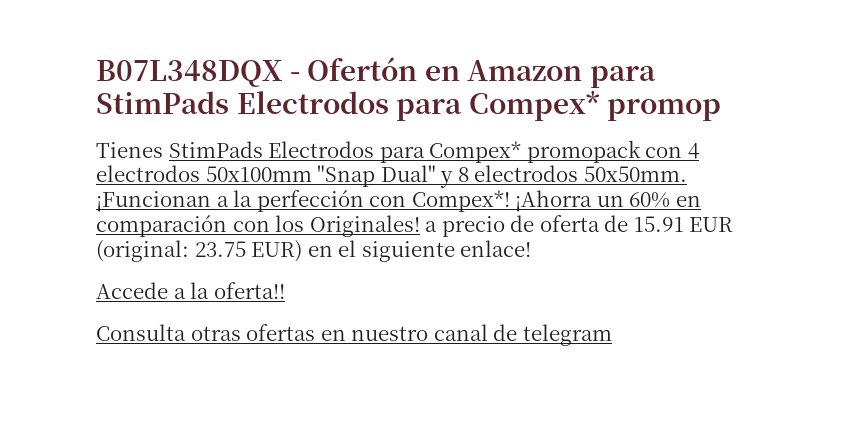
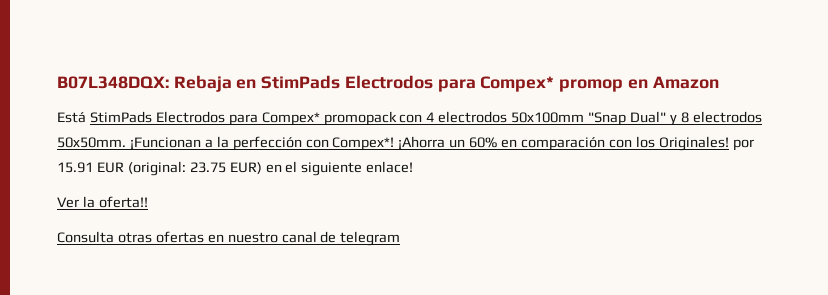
- B07L348DQX - Ofertón en Amazon para StimPads Electrodos para Compex* promop
- Tienes StimPads Electrodos para Compex* promopack con 4 electrodos 50x100mm "Snap Dual" y 8 electrodos 50x50mm.
+ B07L348DQX: Rebaja en StimPads Electrodos para Compex* promop en Amazon
+ Está StimPads Electrodos para Compex* promopack con 4 electrodos 50x100mm "Snap Dual" y 8 electrodos 50x50mm.
- ¡Ahorra un 60% en comparación con los Originales! a precio de oferta de 15.91 EUR (original: 23.75 EUR) en el siguiente enlace!
+ ¡Ahorra un 60% en comparación con los Originales! por 15.91 EUR (original: 23.75 EUR) en el siguiente enlace!
- Accede a la oferta!!
+ Ver la oferta!!

